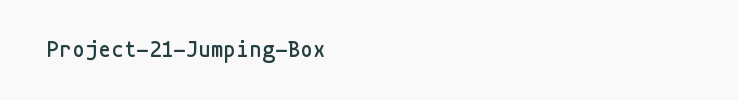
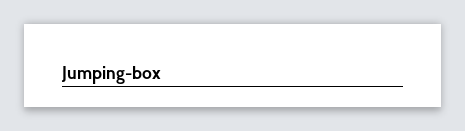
- Project-21-Jumping-Box
+ Jumping-box

